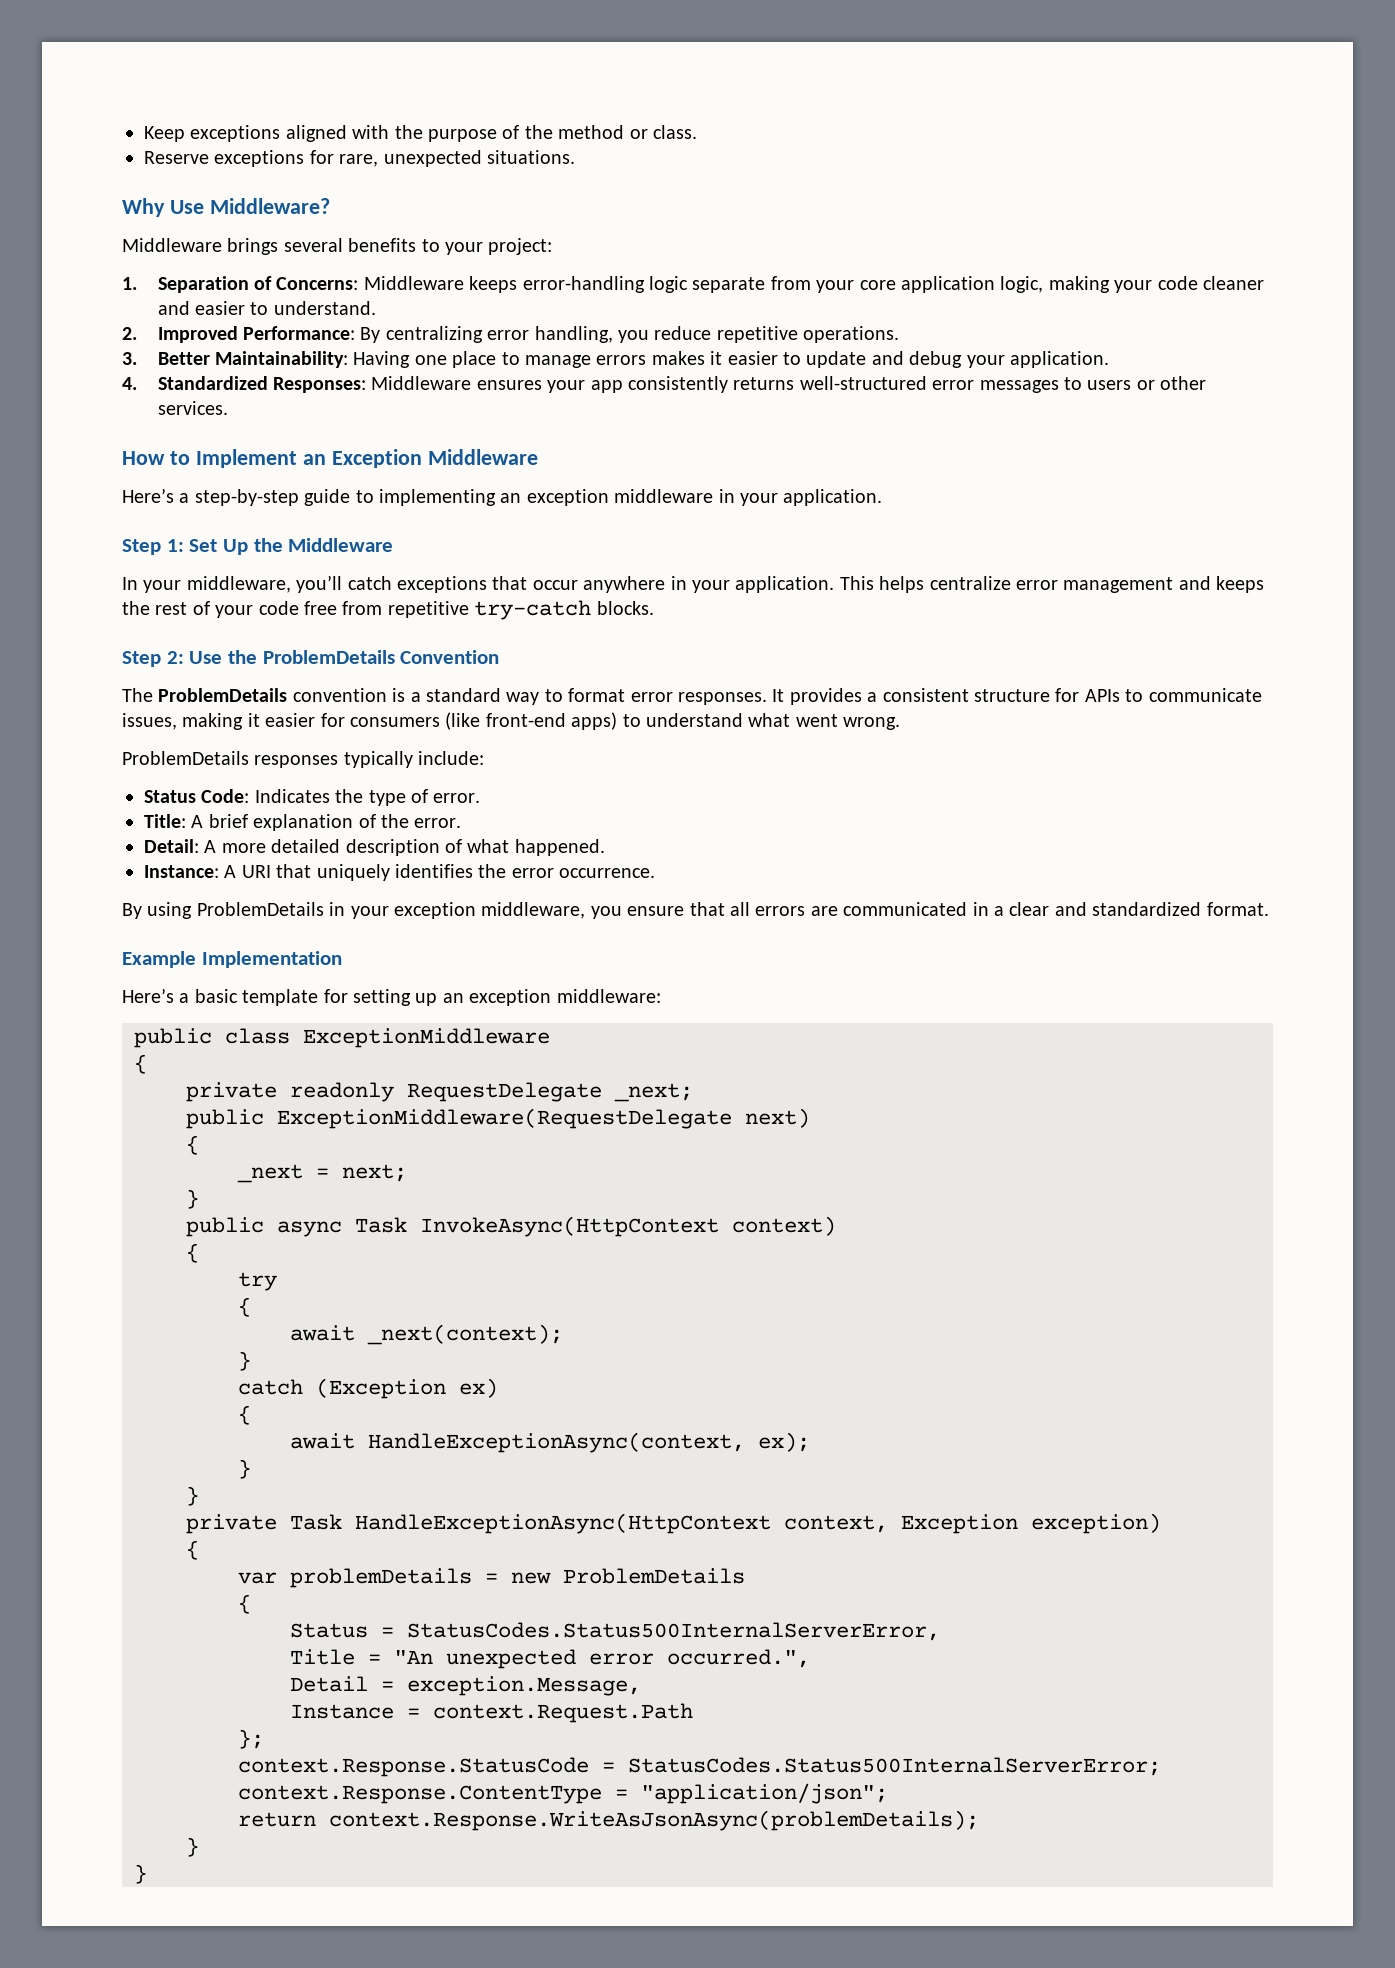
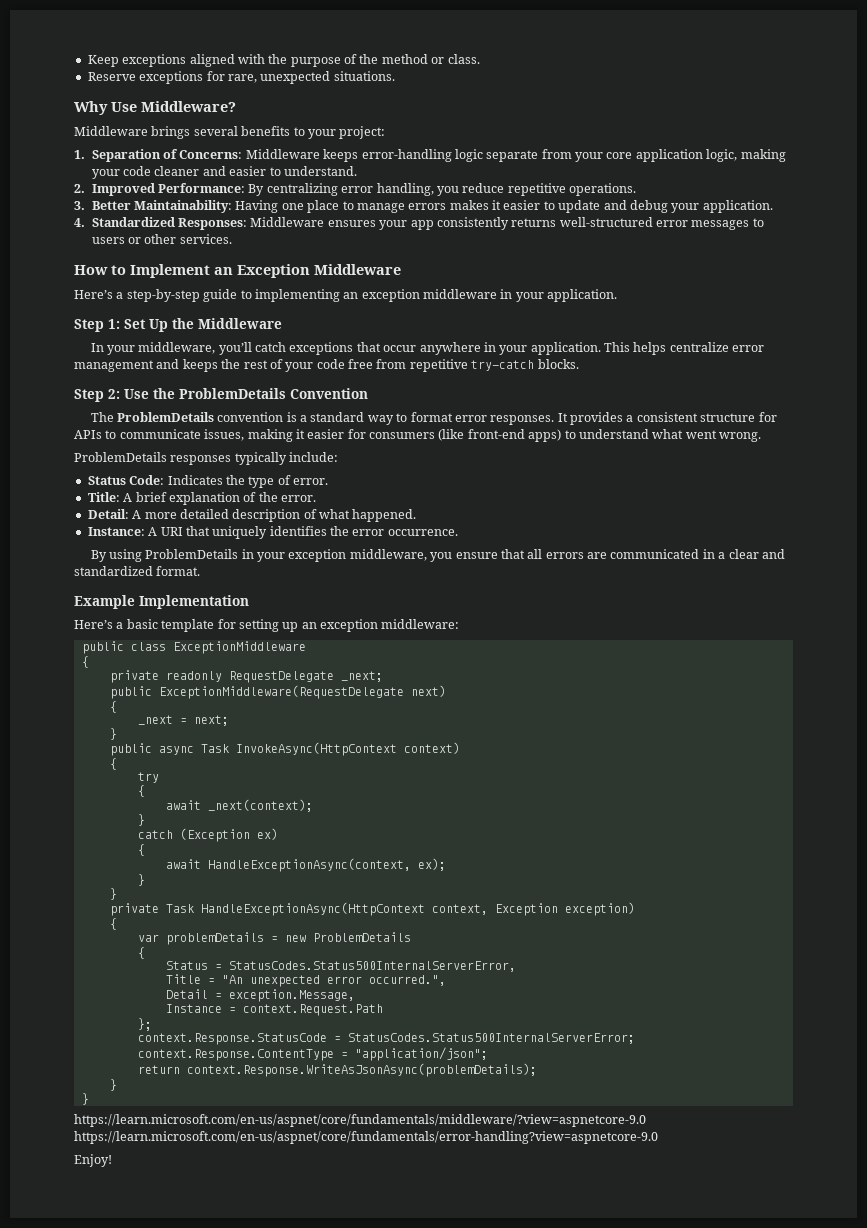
+ https://learn.microsoft.com/en-us/aspnet/core/fundamentals/middleware/?view=aspnetcore-9.0 https://learn.microsoft.com/en-us/aspnet/core/fundamentals/error-handling?view=aspnetcore-9.0
+ Enjoy!

